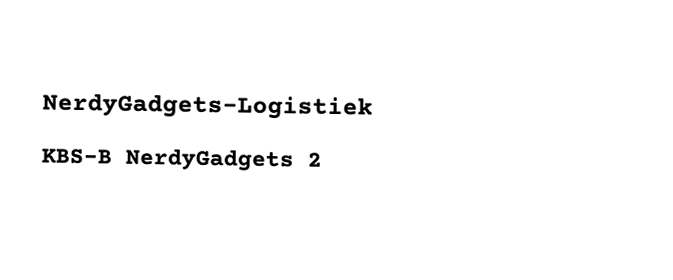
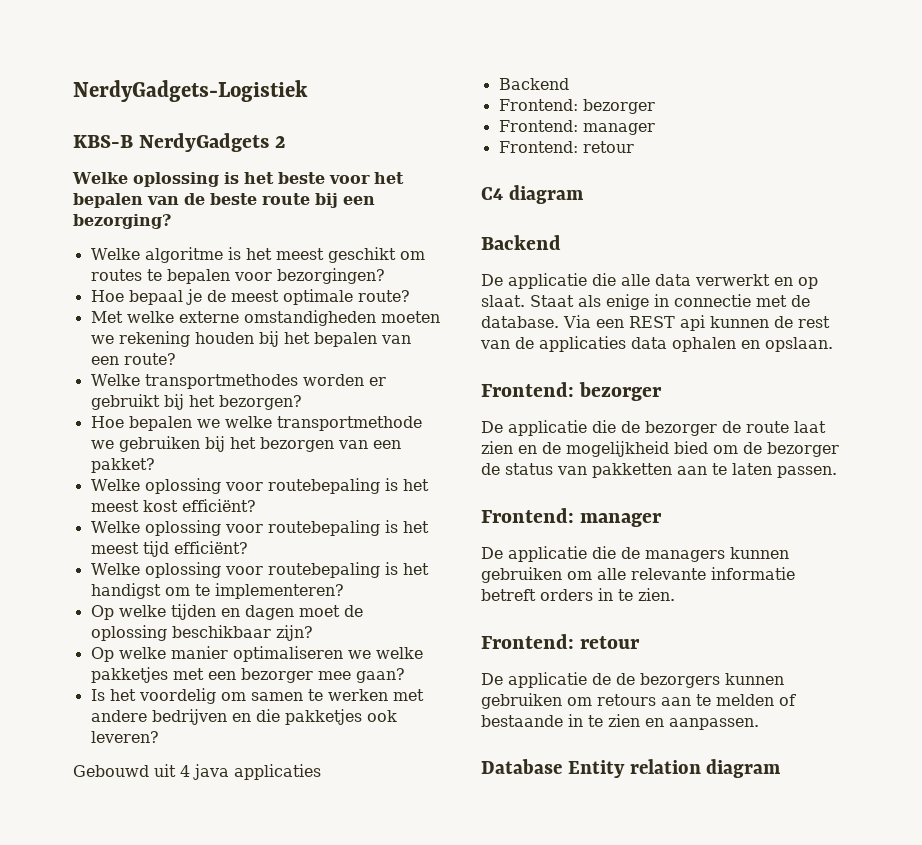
+ Welke oplossing is het beste voor het bepalen van de beste route bij een bezorging?
+ Welke algoritme is het meest geschikt om routes te bepalen voor bezorgingen?
+ Hoe bepaal je de meest optimale route?
+ Met welke externe omstandigheden moeten we rekening houden bij het bepalen van een route?
+ Welke transportmethodes worden er gebruikt bij het bezorgen?
+ Hoe bepalen we welke transportmethode we gebruiken bij het bezorgen van een pakket?
+ Welke oplossing voor routebepaling is het meest kost efficiënt?
+ Welke oplossing voor routebepaling is het meest tijd efficiënt?
+ Welke oplossing voor routebepaling is het handigst om te implementeren?
+ Op welke tijden en dagen moet de oplossing beschikbaar zijn?
+ Op welke manier optimaliseren we welke pakketjes met een bezorger mee gaan?
+ Is het voordelig om samen te werken met andere bedrijven en die pakketjes ook leveren?
+ Gebouwd uit 4 java applicaties
+ Backend
+ Frontend: bezorger
+ Frontend: manager
+ Frontend: retour
+ C4 diagram
+ Backend
+ De applicatie die alle data verwerkt en op slaat. Staat als enige in connectie met de database. Via een REST api kunnen de rest van de applicaties data ophalen en opslaan.
+ Frontend: bezorger
+ De applicatie die de bezorger de route laat zien en de mogelijkheid bied om de bezorger de status van pakketten aan te laten passen.
+ Frontend: manager
+ De applicatie die de managers kunnen gebruiken om alle relevante informatie betreft orders in te zien.
+ Frontend: retour
+ De applicatie de de bezorgers kunnen gebruiken om retours aan te melden of bestaande in te zien en aanpassen.
+ Database Entity relation diagram

